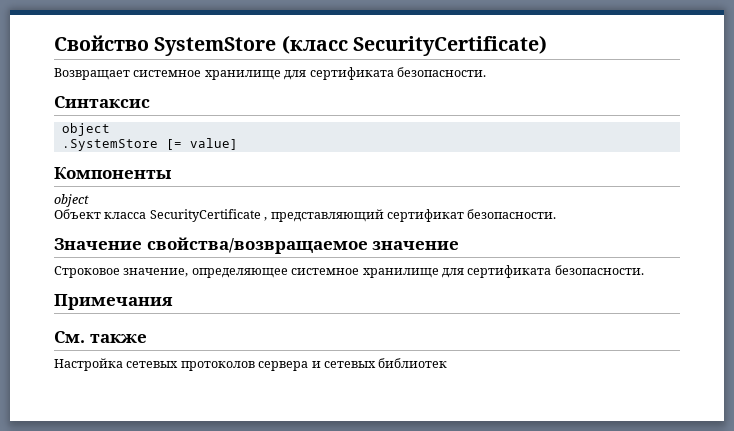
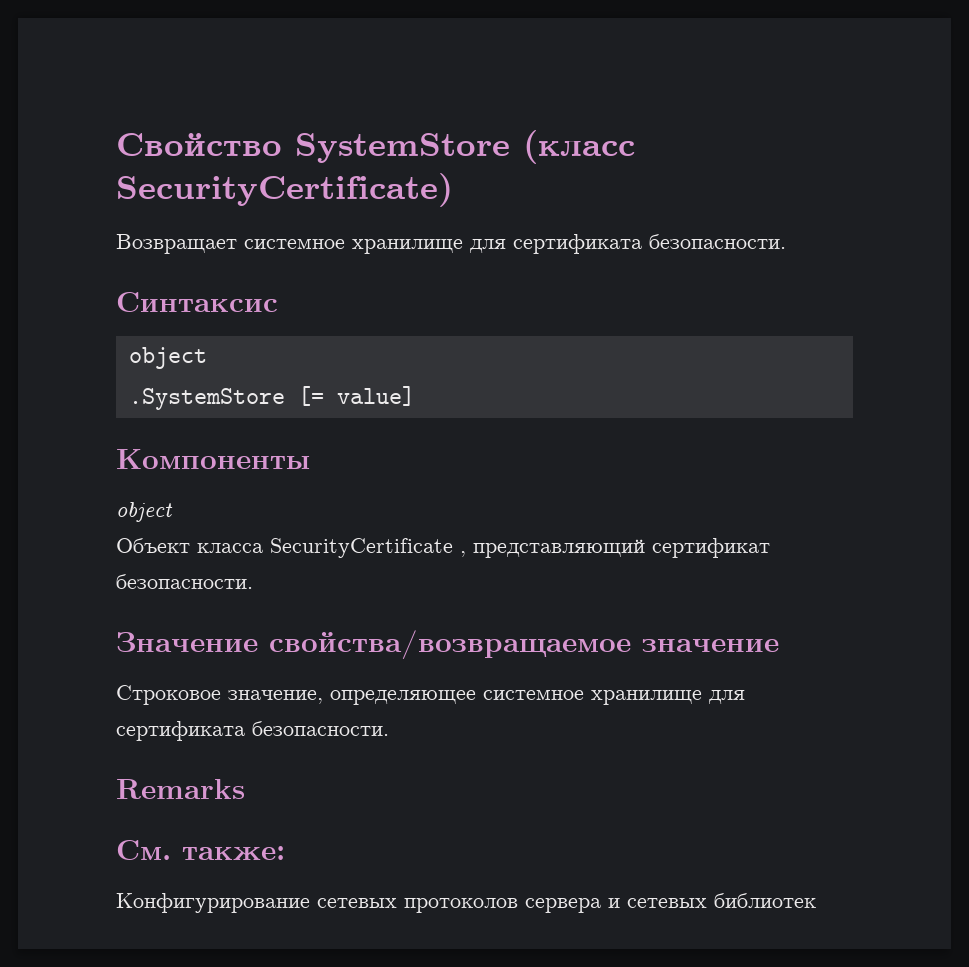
- Примечания
+ Remarks
- См. также
- Настройка сетевых протоколов сервера и сетевых библиотек
+ См. также:
+ Конфигурирование сетевых протоколов сервера и сетевых библиотек

